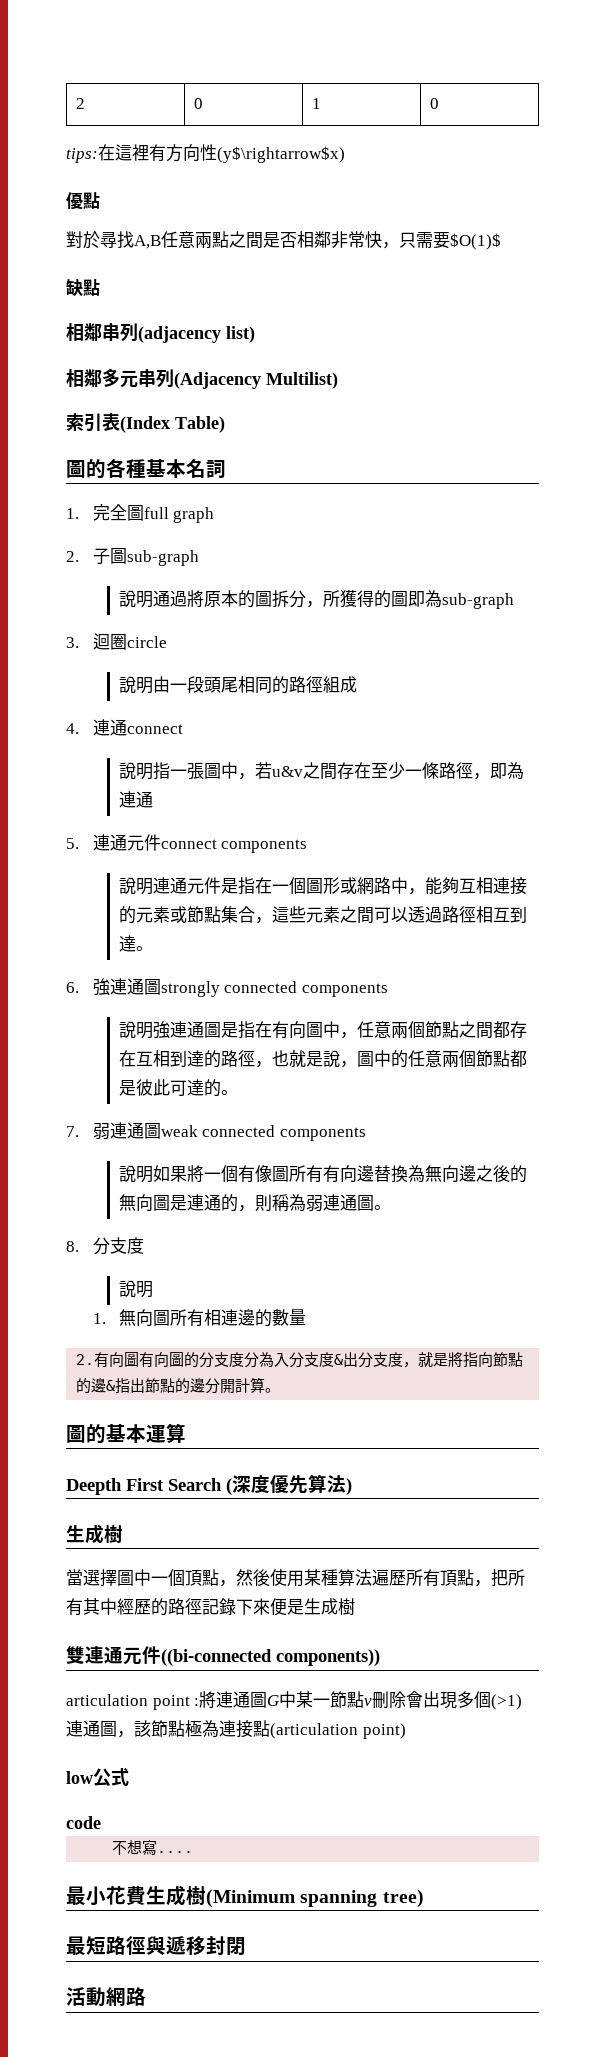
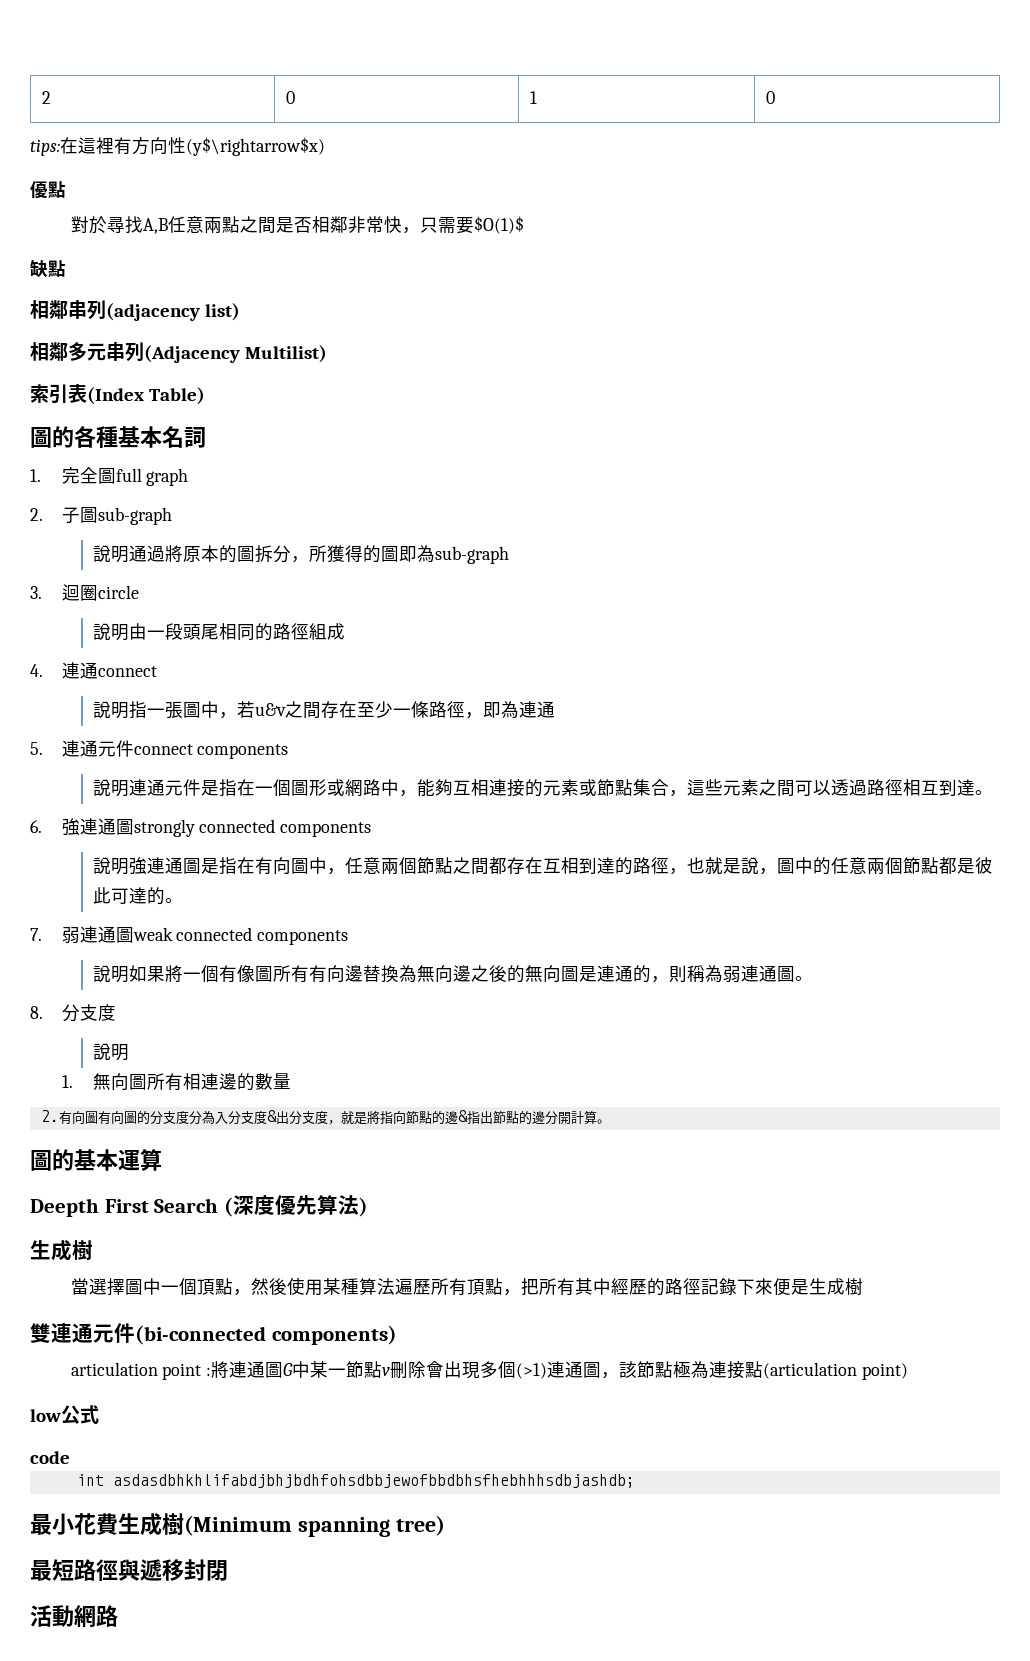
- 雙連通元件((bi-connected components))
+ 雙連通元件(bi-connected components)
- 不想寫....
+ int asdasdbhkhlifabdjbhjbdhfohsdbbjewofbbdbhsfhebhhhsdbjashdb;

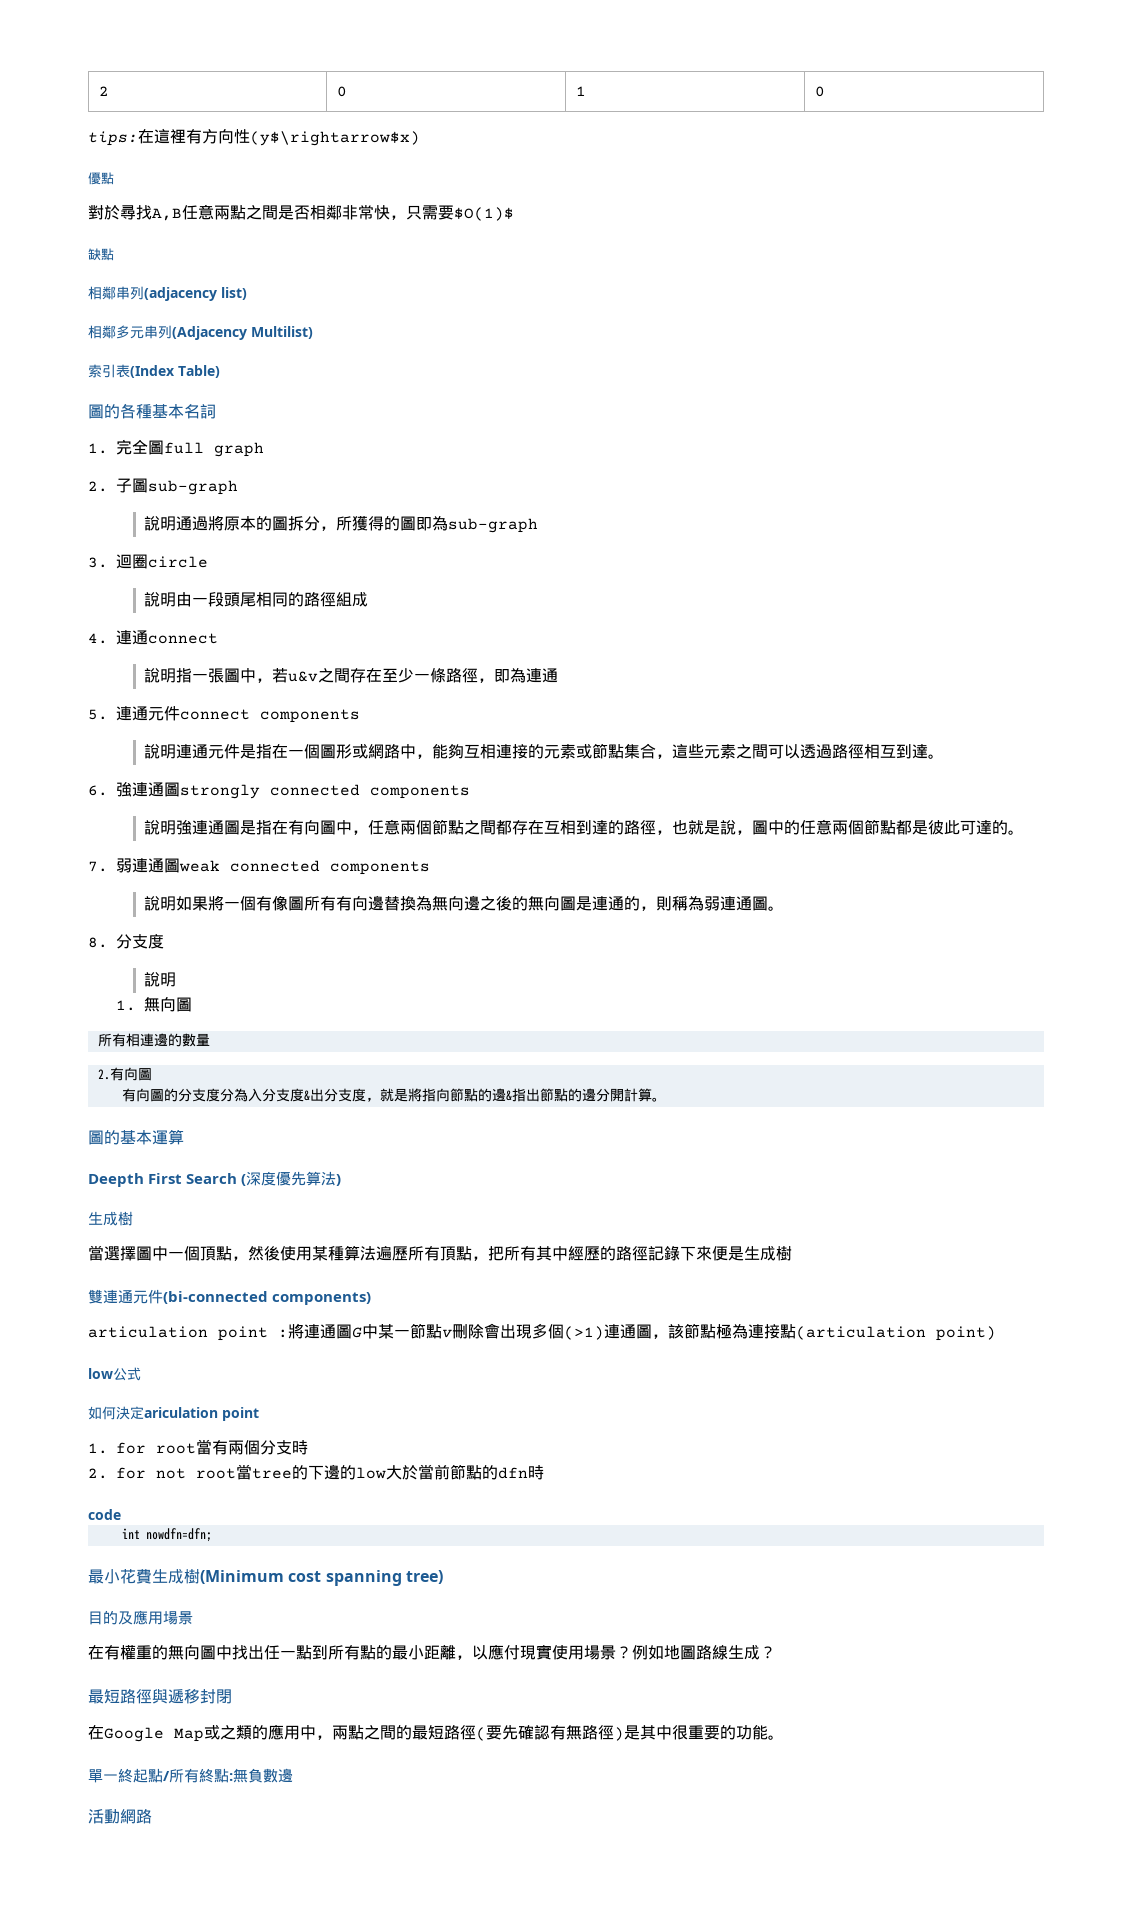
- 1.無向圖所有相連邊的數量
+ 1.無向圖
+ 所有相連邊的數量
- 2.有向圖有向圖的分支度分為入分支度&出分支度，就是將指向節點的邊&指出節點的邊分開計算。
+ 2.有向圖
+ 有向圖的分支度分為入分支度&出分支度，就是將指向節點的邊&指出節點的邊分開計算。
+ 如何決定ariculation point
+ 1. for root當有兩個分支時
+ 2. for not root當tree的下邊的low大於當前節點的dfn時
- int asdasdbhkhlifabdjbhjbdhfohsdbbjewofbbdbhsfhebhhhsdbjashdb;
+ int nowdfn=dfn;
- 最小花費生成樹(Minimum spanning tree)
+ 最小花費生成樹(Minimum cost spanning tree)
+ 目的及應用場景
+ 在有權重的無向圖中找出任一點到所有點的最小距離，以應付現實使用場景？例如地圖路線生成？
+ 在Google Map或之類的應用中，兩點之間的最短路徑(要先確認有無路徑)是其中很重要的功能。
+ 單一終起點/所有終點:無負數邊

